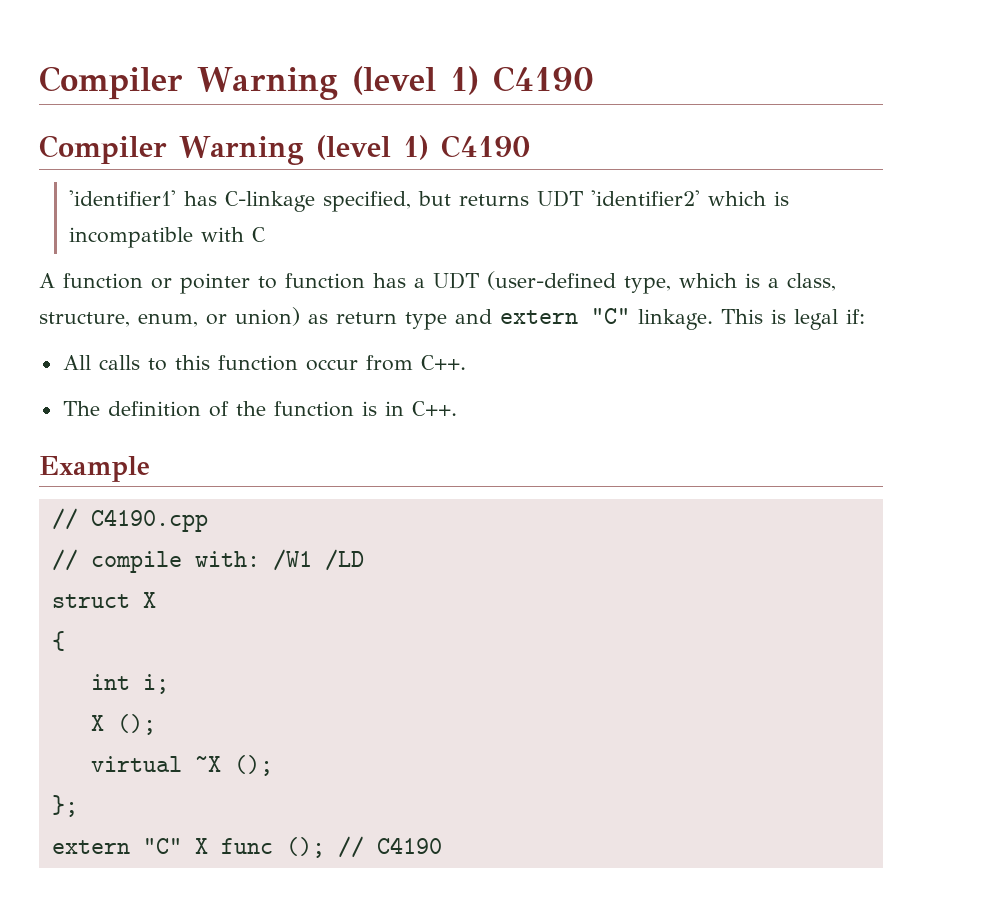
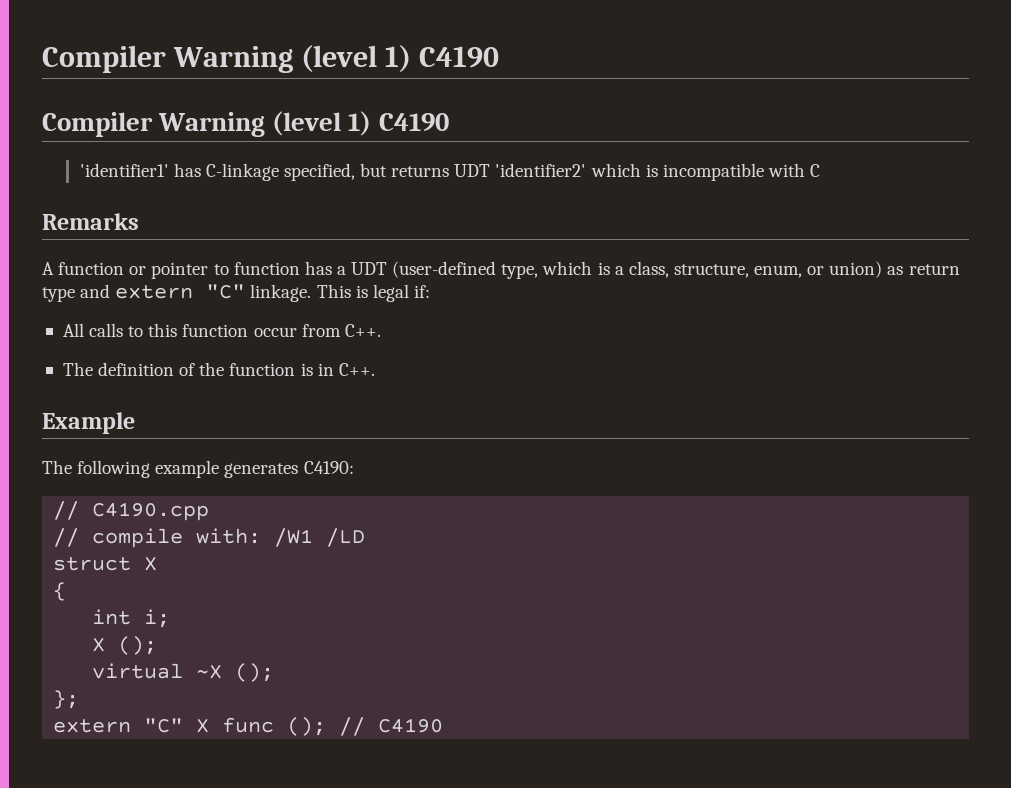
+ Remarks
+ The following example generates C4190:

